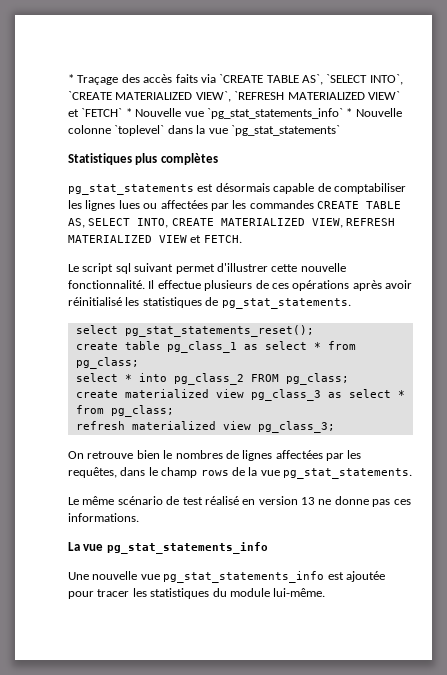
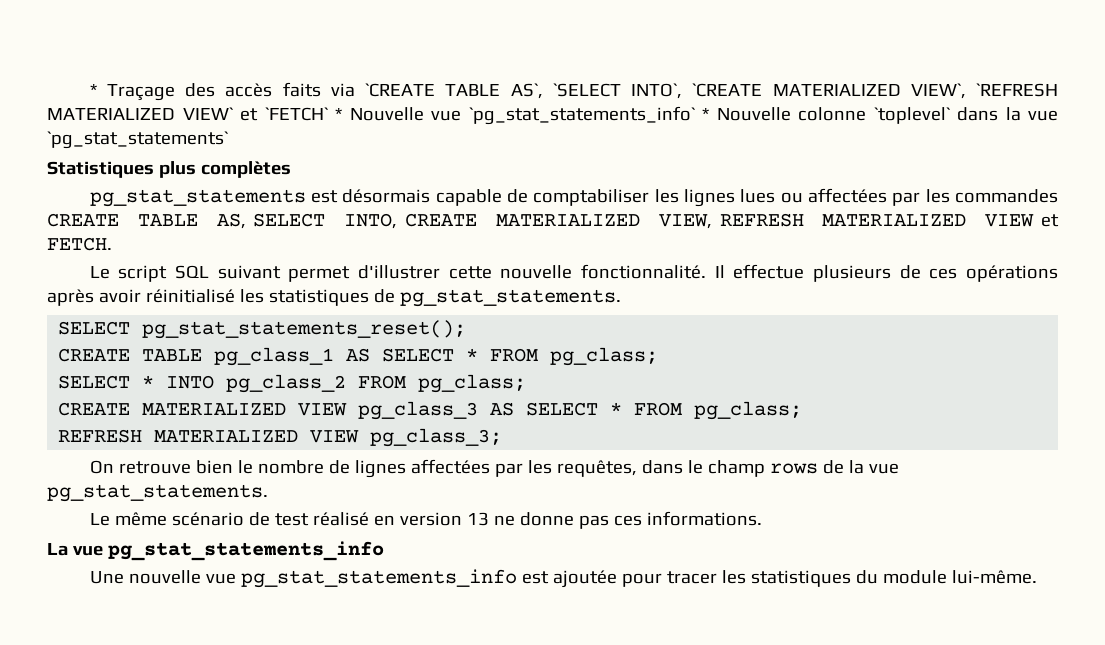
- Le script sql suivant permet d'illustrer cette nouvelle fonctionnalité.
+ Le script SQL suivant permet d'illustrer cette nouvelle fonctionnalité.
- select pg_stat_statements_reset();
+ SELECT pg_stat_statements_reset();
- create table pg_class_1 as select * from pg_class;
- select * into pg_class_2 FROM pg_class;
- create materialized view pg_class_3 as select * from pg_class;
- refresh materialized view pg_class_3;
+ CREATE TABLE pg_class_1 AS SELECT * FROM pg_class;
+ SELECT * INTO pg_class_2 FROM pg_class;
+ CREATE MATERIALIZED VIEW pg_class_3 AS SELECT * FROM pg_class;
+ REFRESH MATERIALIZED VIEW pg_class_3;
- On retrouve bien le nombres de lignes affectées par les requêtes, dans le champ rows de la vue pg_stat_statements.
+ On retrouve bien le nombre de lignes affectées par les requêtes, dans le champ rows de la vue pg_stat_statements.

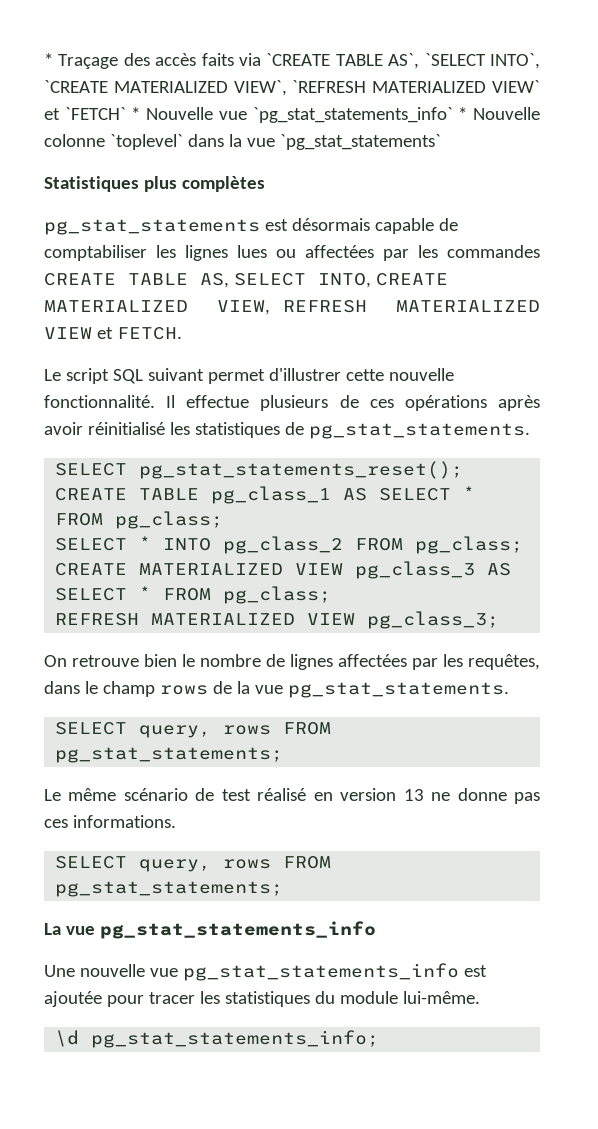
  On retrouve bien le nombre de lignes affectées par les requêtes, dans le champ rows de la vue pg_stat_statements.
+ SELECT query, rows FROM pg_stat_statements;
  Le même scénario de test réalisé en version 13 ne donne pas ces informations.
+ SELECT query, rows FROM pg_stat_statements;
+ \d pg_stat_statements_info;

